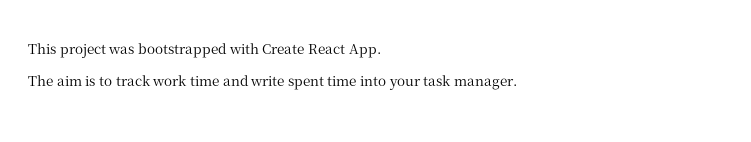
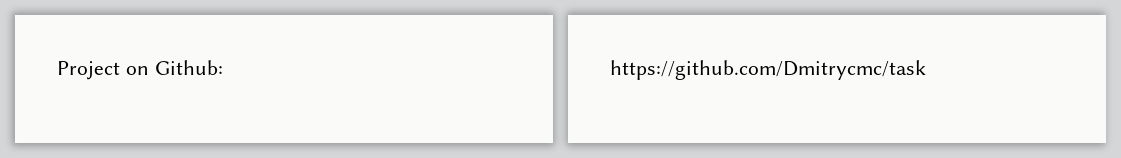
- This project was bootstrapped with Create React App.
- The aim is to track work time and write spent time into your task manager.
+ Project on Github: https://github.com/Dmitrycmc/task

